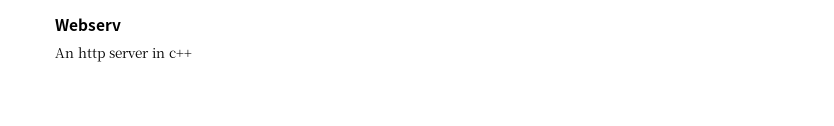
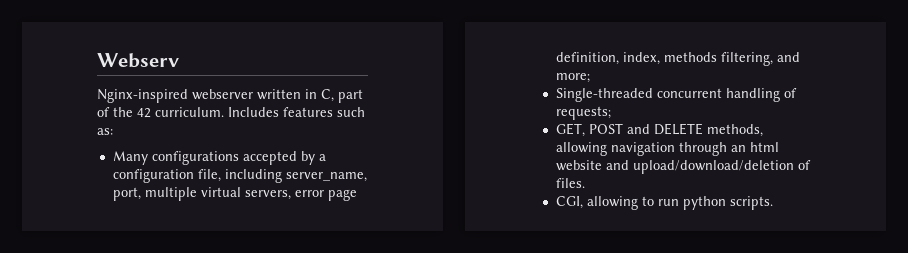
- An http server in c++
+ Nginx-inspired webserver written in C, part of the 42 curriculum. Includes features such as:
+ Many configurations accepted by a configuration file, including server_name, port, multiple virtual servers, error page definition, index, methods filtering, and more;
+ Single-threaded concurrent handling of requests;
+ GET, POST and DELETE methods, allowing navigation through an html website and upload/download/deletion of files.
+ CGI, allowing to run python scripts.

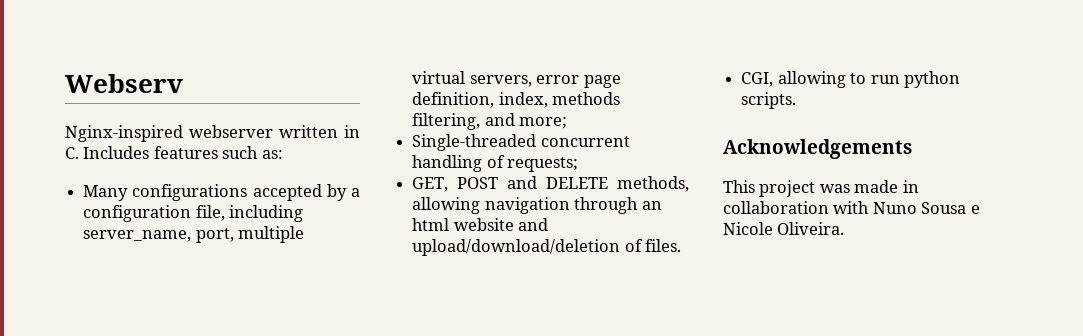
- Nginx-inspired webserver written in C, part of the 42 curriculum. Includes features such as:
+ Nginx-inspired webserver written in C. Includes features such as:
+ Acknowledgements
+ This project was made in collaboration with Nuno Sousa e Nicole Oliveira.

